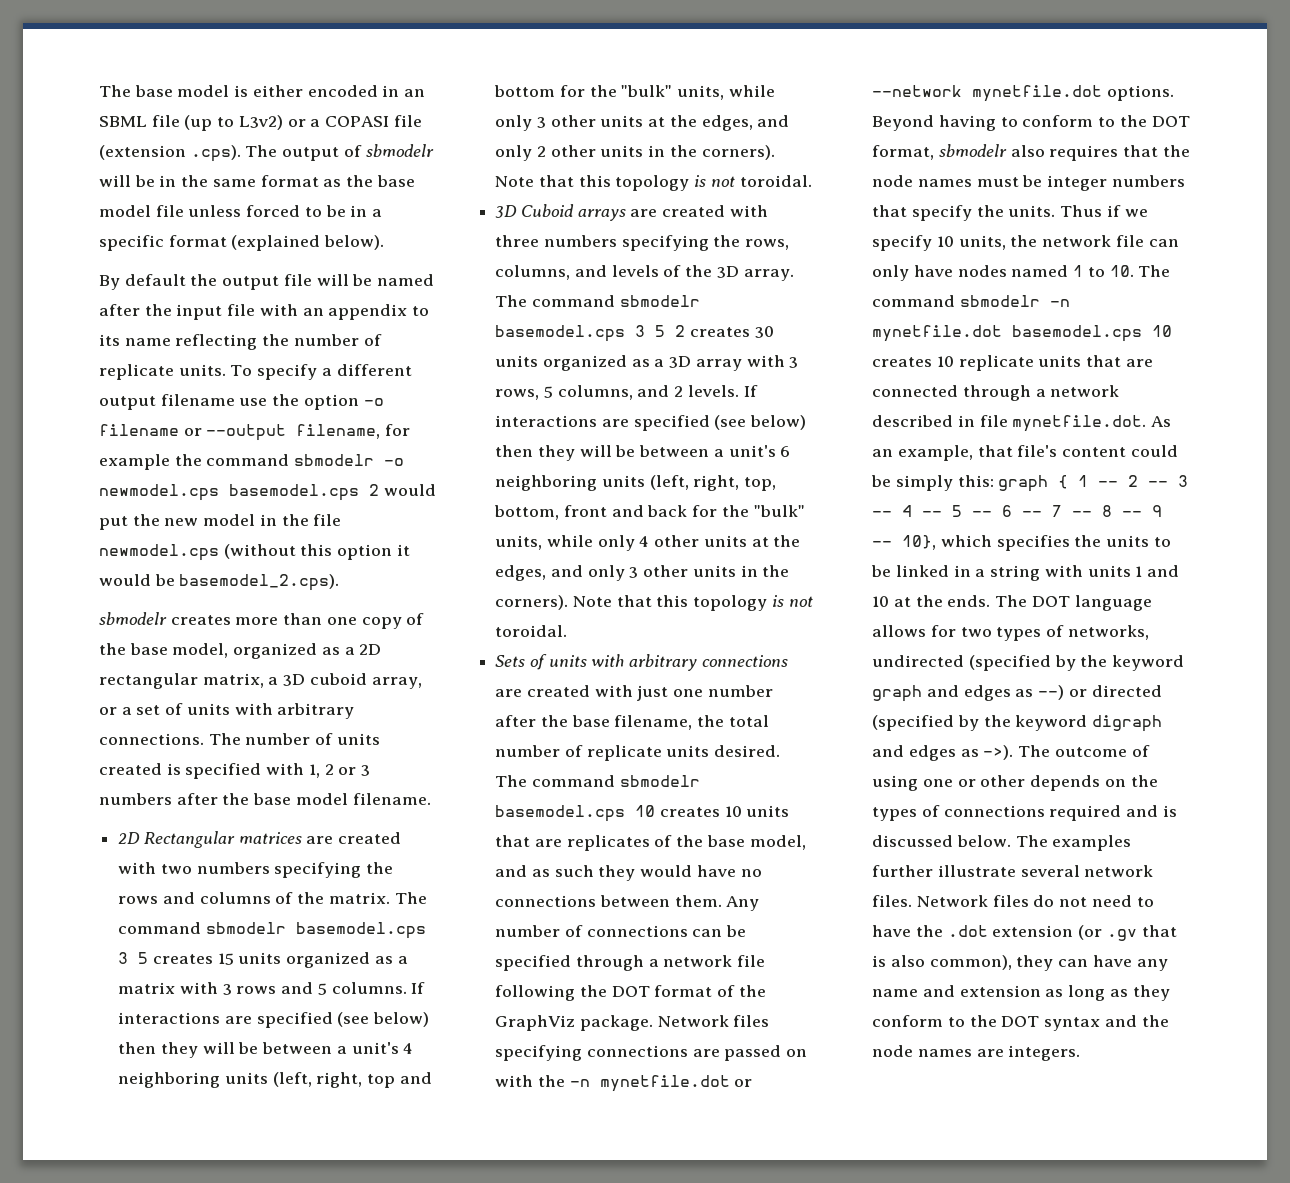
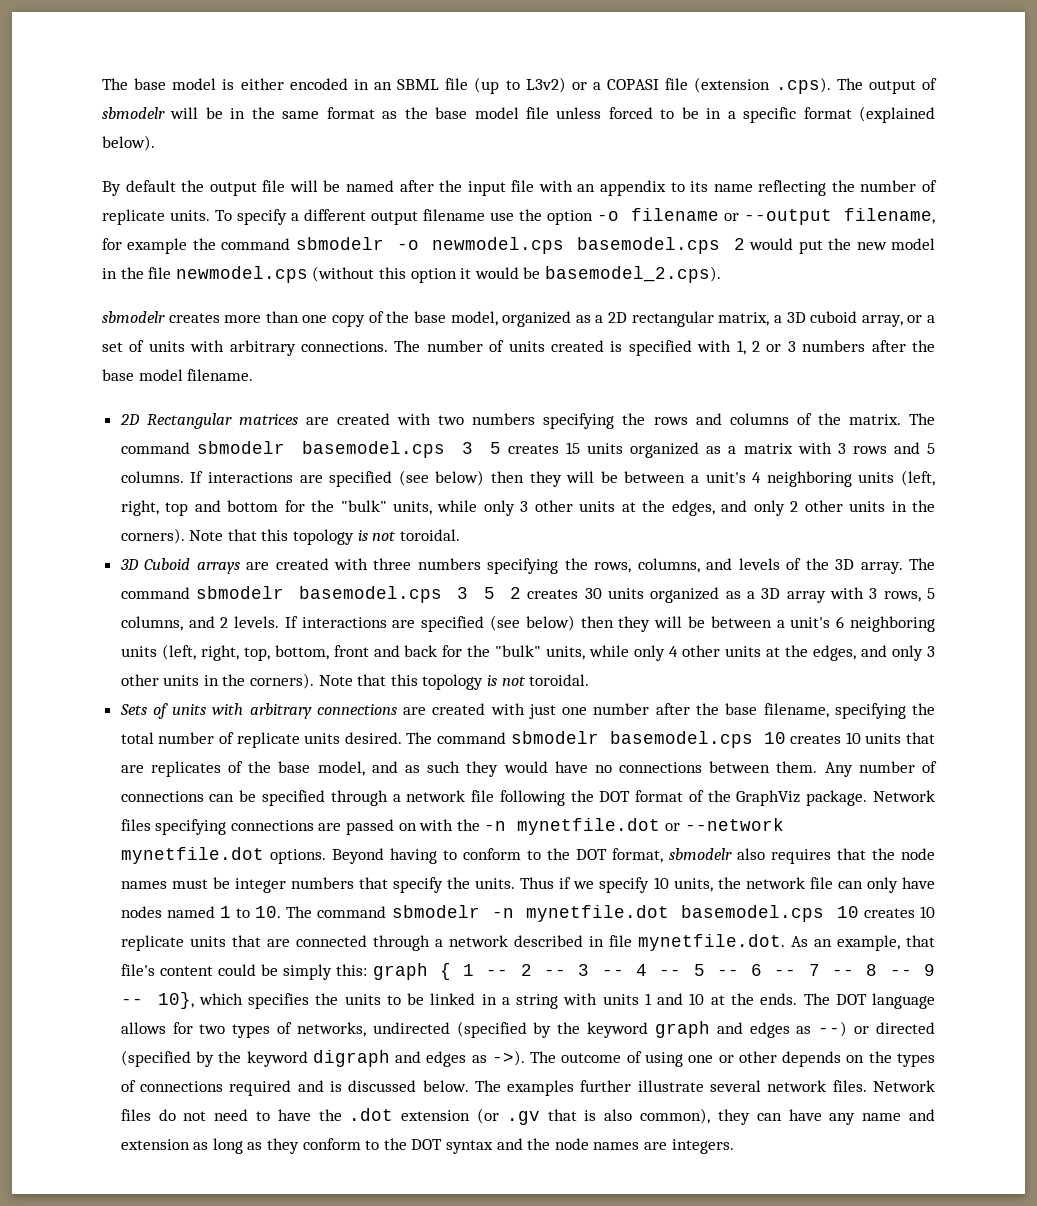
- Sets of units with arbitrary connections are created with just one number after the base filename, the total number of replicate units desired.
+ Sets of units with arbitrary connections are created with just one number after the base filename, specifying the total number of replicate units desired.

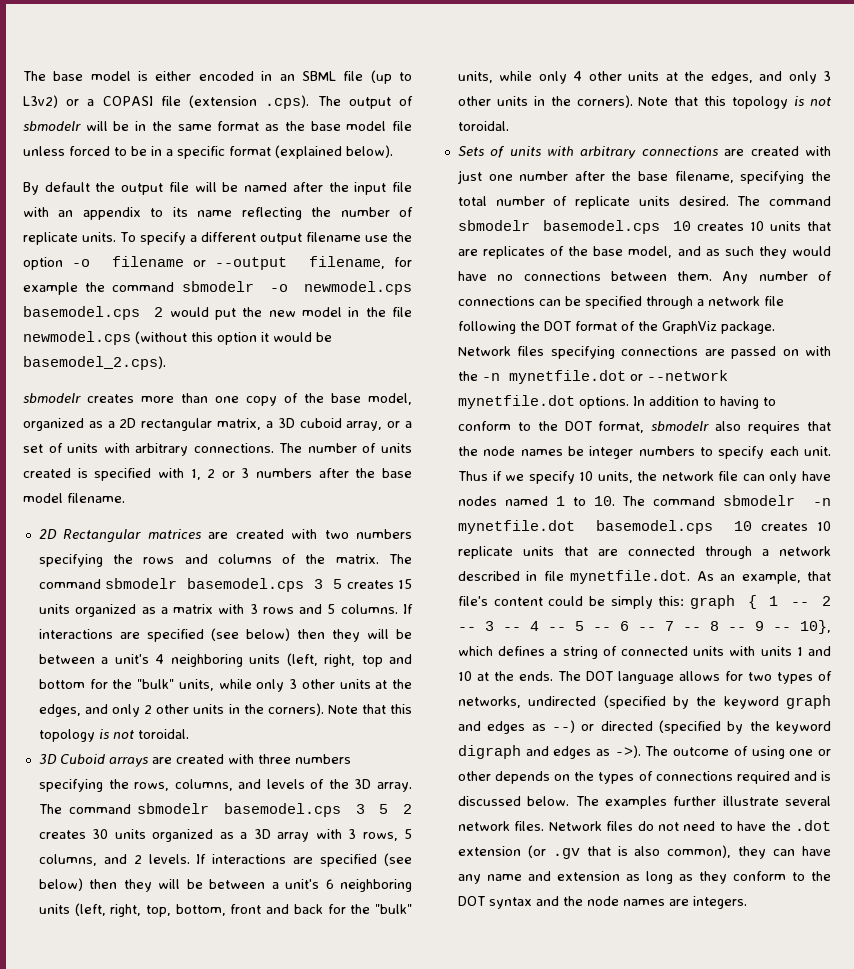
- Beyond having to conform to the DOT format, sbmodelr also requires that the node names must be integer numbers that specify the units.
+ In addition to having to conform to the DOT format, sbmodelr also requires that the node names be integer numbers to specify each unit.
- graph { 1 -- 2 -- 3 -- 4 -- 5 -- 6 -- 7 -- 8 -- 9 -- 10}, which specifies the units to be linked in a string with units 1 and 10 at the ends.
+ graph { 1 -- 2 -- 3 -- 4 -- 5 -- 6 -- 7 -- 8 -- 9 -- 10}, which defines a string of connected units with units 1 and 10 at the ends.

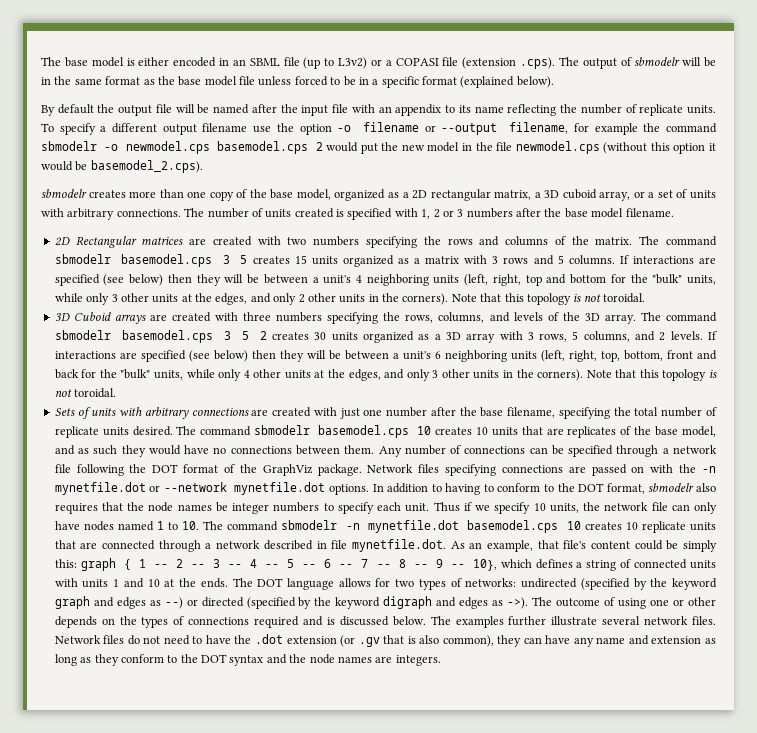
- The DOT language allows for two types of networks, undirected (specified by the keyword graph and edges as --) or directed (specified by the keyword digraph and edges as ->).
+ The DOT language allows for two types of networks: undirected (specified by the keyword graph and edges as --) or directed (specified by the keyword digraph and edges as ->).

